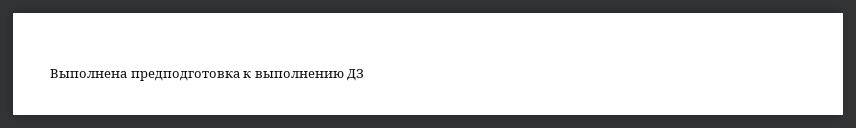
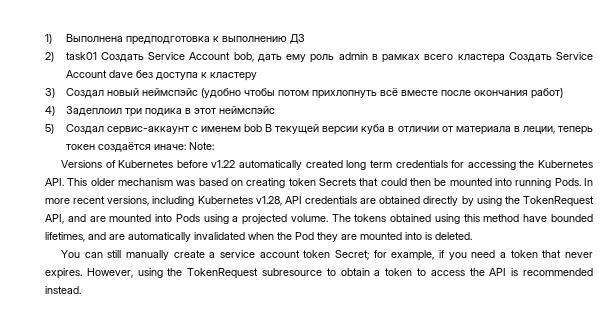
- Выполнена предподготовка к выполнению ДЗ
+ 1) Выполнена предподготовка к выполнению ДЗ
+ 2) task01 Создать Service Account bob, дать ему роль admin в рамках всего кластера Создать Service Account dave без доступа к кластеру
+ 3) Создал новый неймспэйс (удобно чтобы потом прихлопнуть всё вместе после окончания работ)
+ 4) Задеплоил три подика в этот неймспэйс
+ 5) Создал сервис-аккаунт с именем bob В текущей версии куба в отличии от материала в леции, теперь токен создаётся иначе: Note:
+ Versions of Kubernetes before v1.22 automatically created long term credentials for accessing the Kubernetes API. This older mechanism was based on creating token Secrets that could then be mounted into running Pods. In more recent versions, including Kubernetes v1.28, API credentials are obtained directly by using the TokenRequest API, and are mounted into Pods using a projected volume. The tokens obtained using this method have bounded lifetimes, and are automatically invalidated when the Pod they are mounted into is deleted.
+ You can still manually create a service account token Secret; for example, if you need a token that never expires. However, using the TokenRequest subresource to obtain a token to access the API is recommended instead.

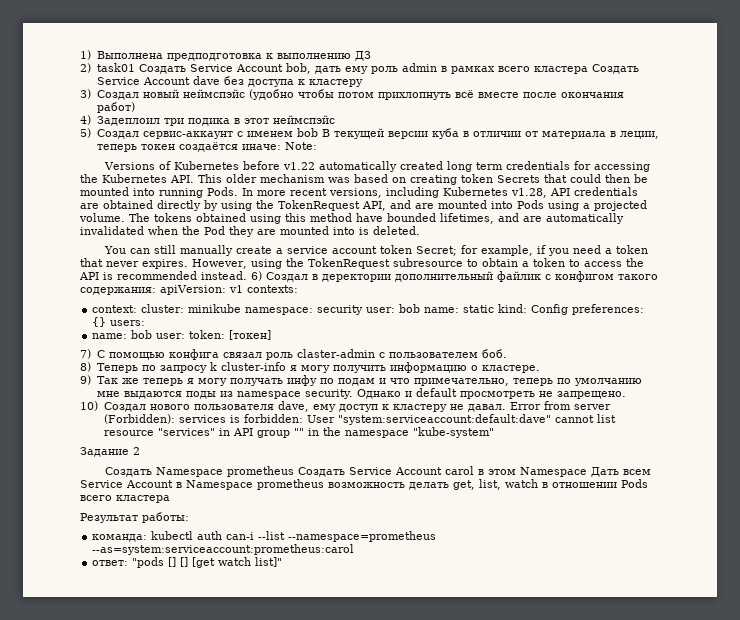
+ 6) Создал в деректории дополнительный файлик с конфигом такого содержания: apiVersion: v1 contexts:
+ context: cluster: minikube namespace: security user: bob name: static kind: Config preferences: {} users:
+ name: bob user: token: [токен]
+ 7) С помощью конфига связал роль claster-admin с пользователем боб.
+ 8) Теперь по запросу k cluster-info я могу получить информацию о кластере.
+ 9) Так же теперь я могу получать инфу по подам и что примечательно, теперь по умолчанию мне выдаются поды из namespace security. Однако и default просмотреть не запрещено.
+ 10) Создал нового пользователя dave, ему доступ к кластеру не давал. Error from server (Forbidden): services is forbidden: User "system:serviceaccount:default:dave" cannot list resource "services" in API group "" in the namespace "kube-system"
+ Задание 2
+ Создать Namespace prometheus Создать Service Account carol в этом Namespace Дать всем Service Account в Namespace prometheus возможность делать get, list, watch в отношении Pods всего кластера
+ Результат работы:
+ команда: kubectl auth can-i --list --namespace=prometheus --as=system:serviceaccount:prometheus:carol
+ ответ: "pods [] [] [get watch list]"

